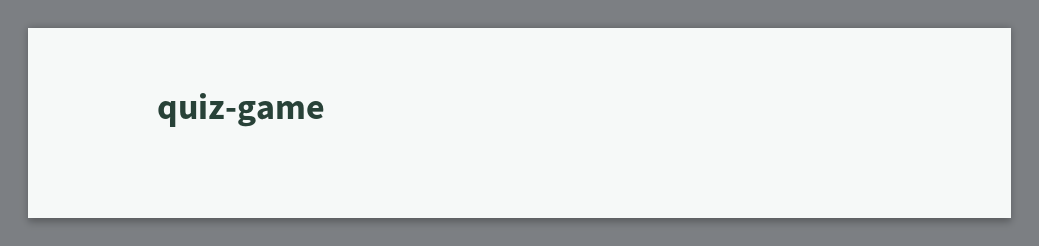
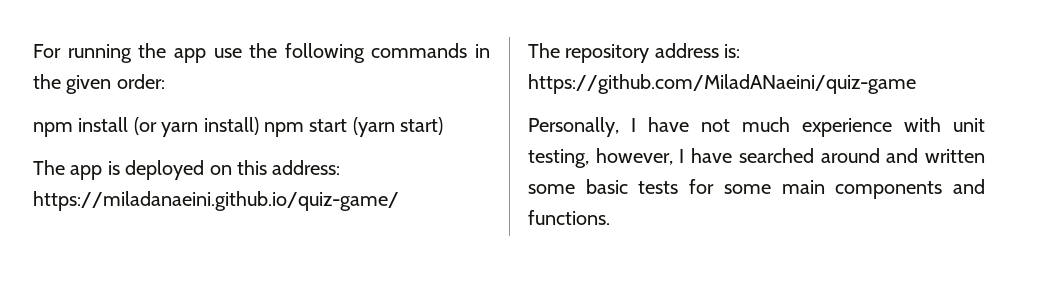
- quiz-game
+ For running the app use the following commands in the given order:
+ npm install (or yarn install) npm start (yarn start)
+ The app is deployed on this address: https://miladanaeini.github.io/quiz-game/
+ The repository address is: https://github.com/MiladANaeini/quiz-game
+ Personally, I have not much experience with unit testing, however, I have searched around and written some basic tests for some main components and functions.

